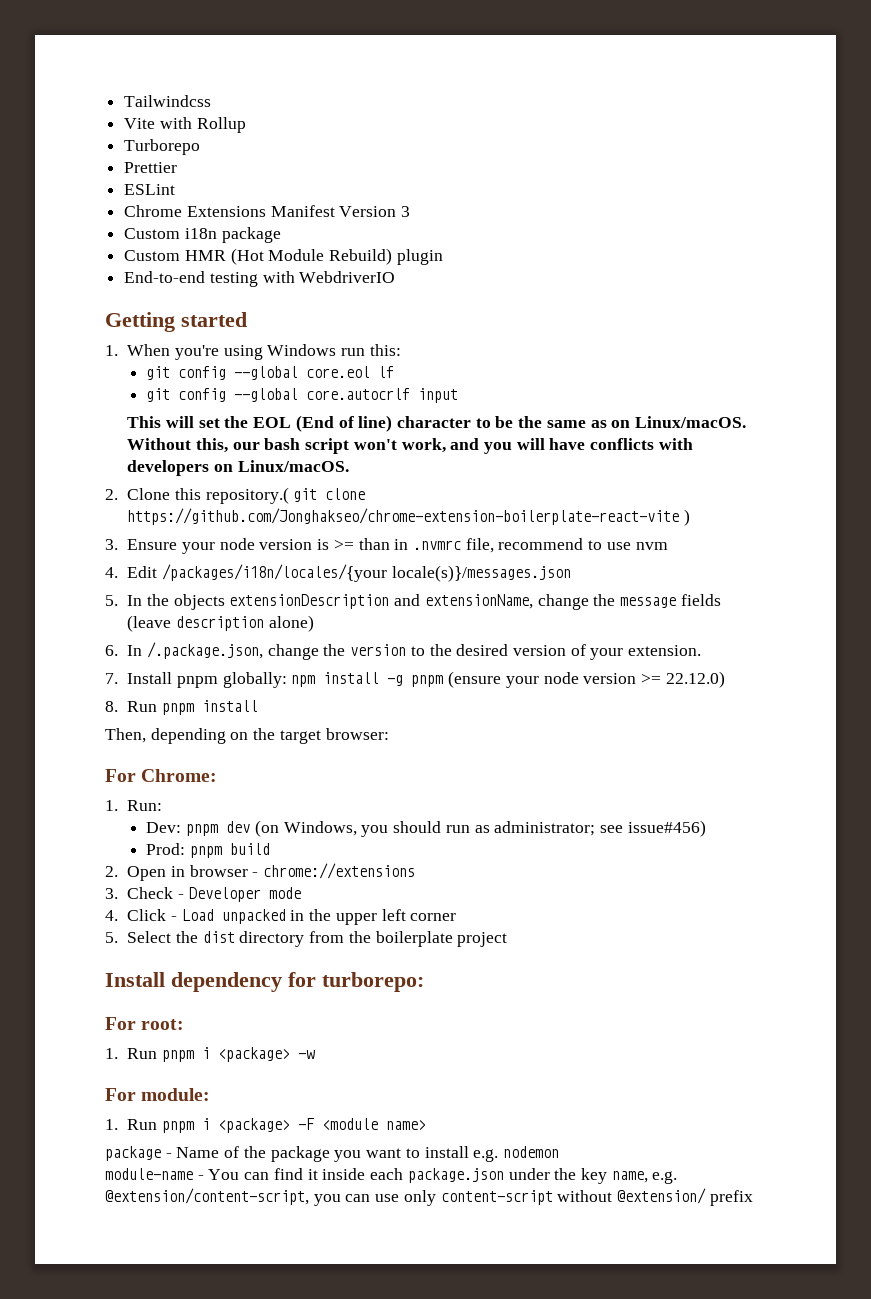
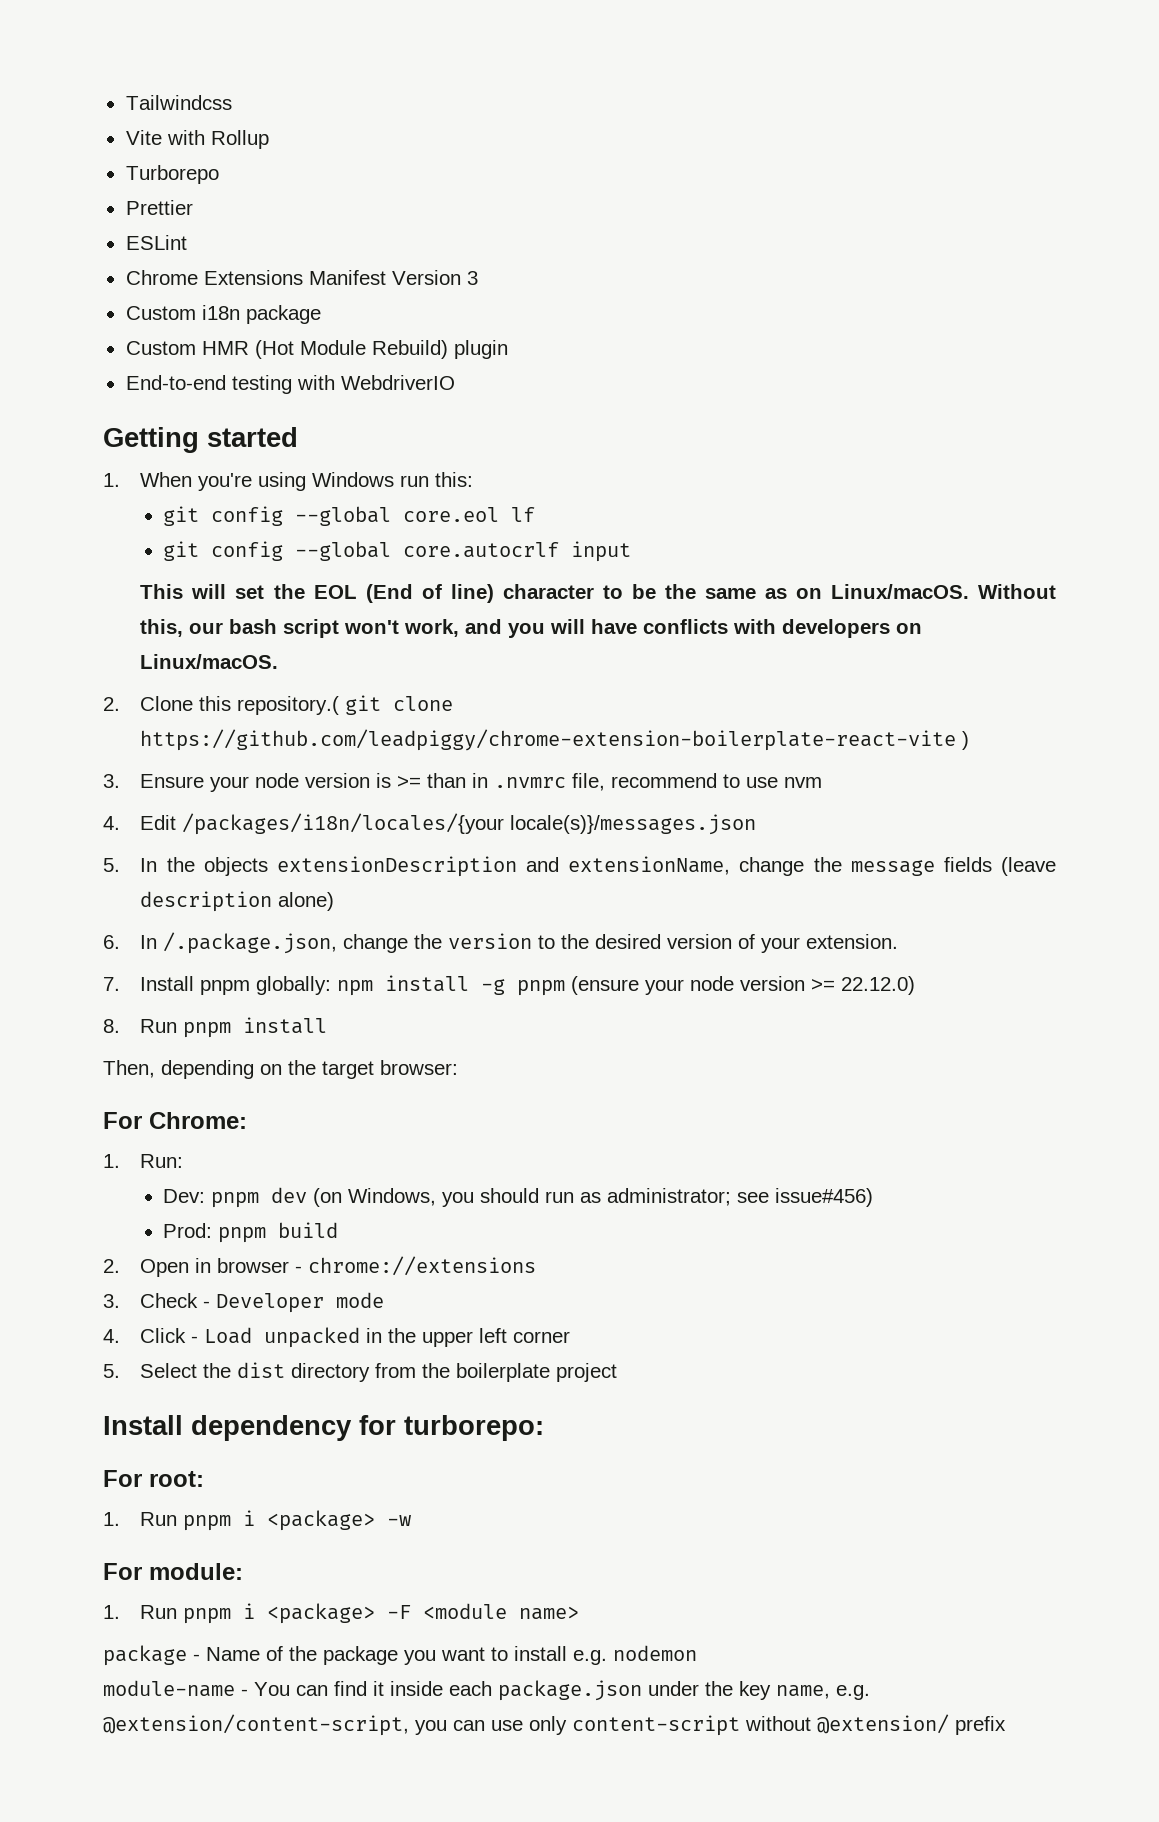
- 2. Clone this repository.( git clone https://github.com/Jonghakseo/chrome-extension-boilerplate-react-vite )
+ 2. Clone this repository.( git clone https://github.com/leadpiggy/chrome-extension-boilerplate-react-vite )

